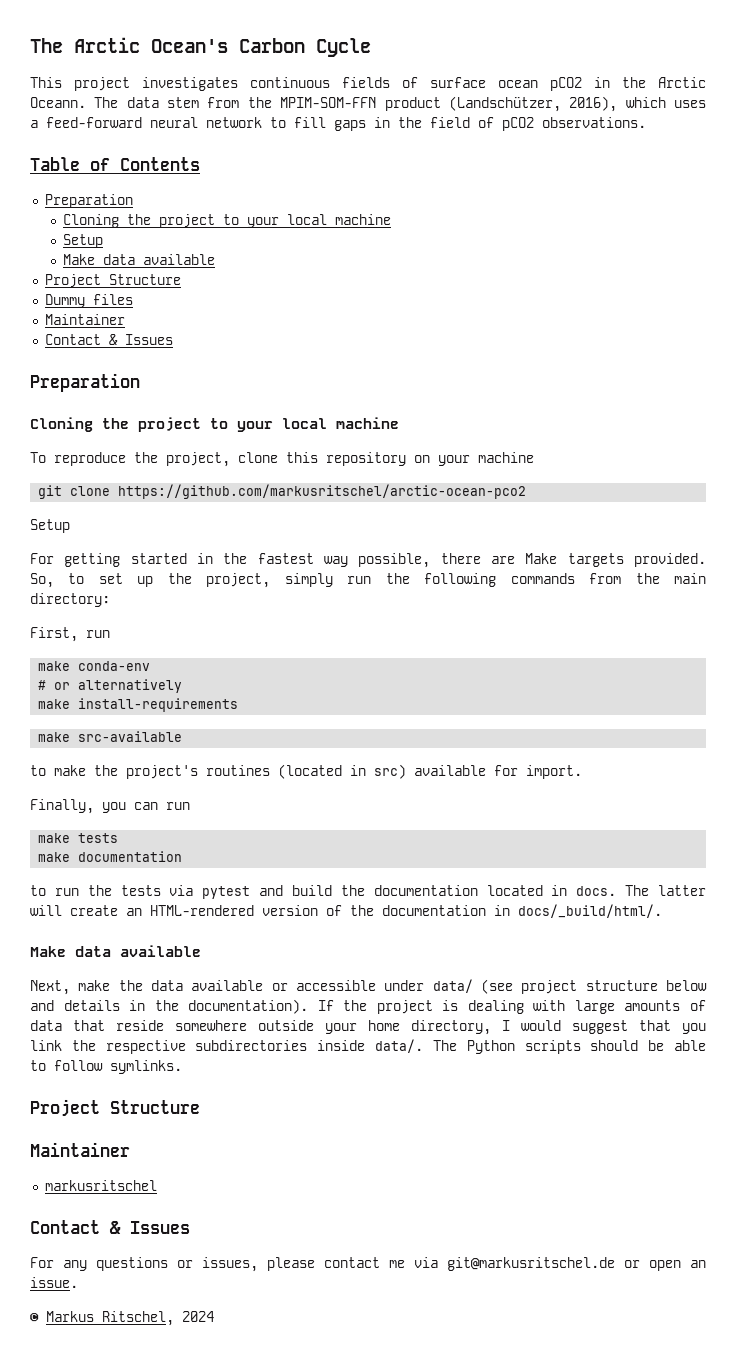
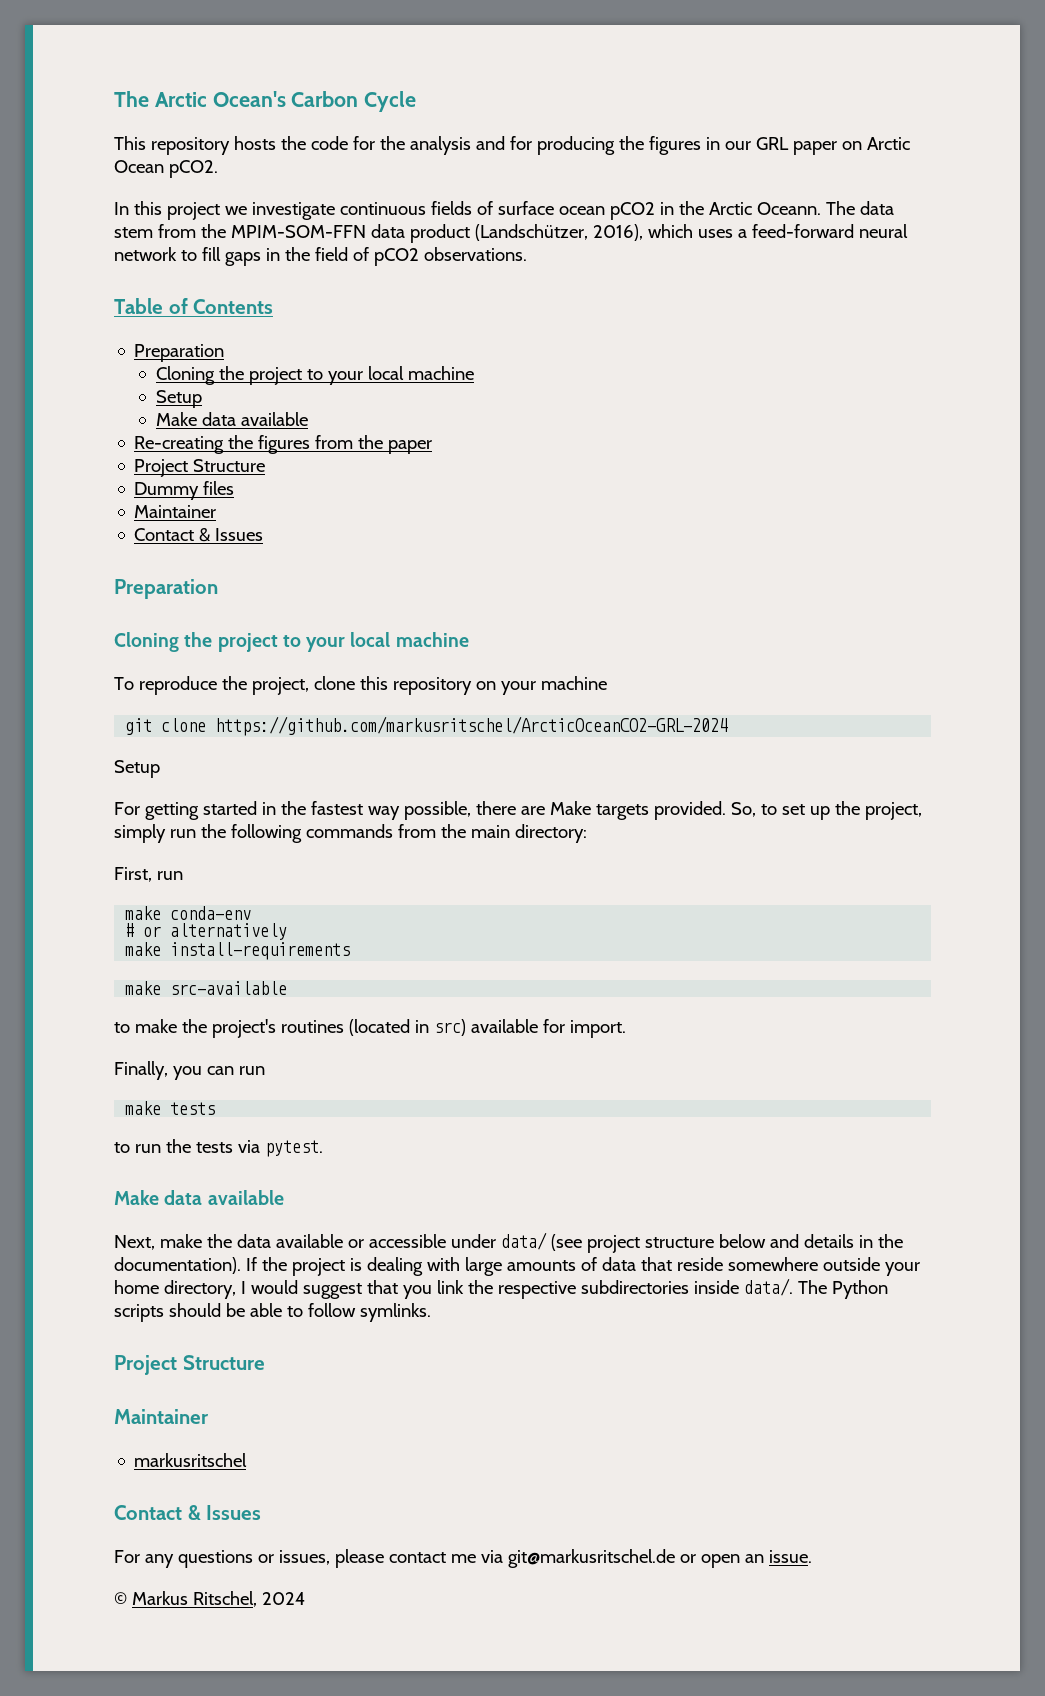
- This project investigates continuous fields of surface ocean pCO2 in the Arctic Oceann.
+ This repository hosts the code for the analysis and for producing the figures in our GRL paper on Arctic Ocean pCO2.
+ In this project we investigate continuous fields of surface ocean pCO2 in the Arctic Oceann.
- The data stem from the MPIM-SOM-FFN product (Landschützer, 2016), which uses a feed-forward neural network to fill gaps in the field of pCO2 observations.
+ The data stem from the MPIM-SOM-FFN data product (Landschützer, 2016), which uses a feed-forward neural network to fill gaps in the field of pCO2 observations.
+ Re-creating the figures from the paper
- git clone https://github.com/markusritschel/arctic-ocean-pco2
+ git clone https://github.com/markusritschel/ArcticOceanCO2-GRL-2024
- make documentation
- to run the tests via pytest and build the documentation located in docs. The latter will create an HTML-rendered version of the documentation in docs/_build/html/.
+ to run the tests via pytest.

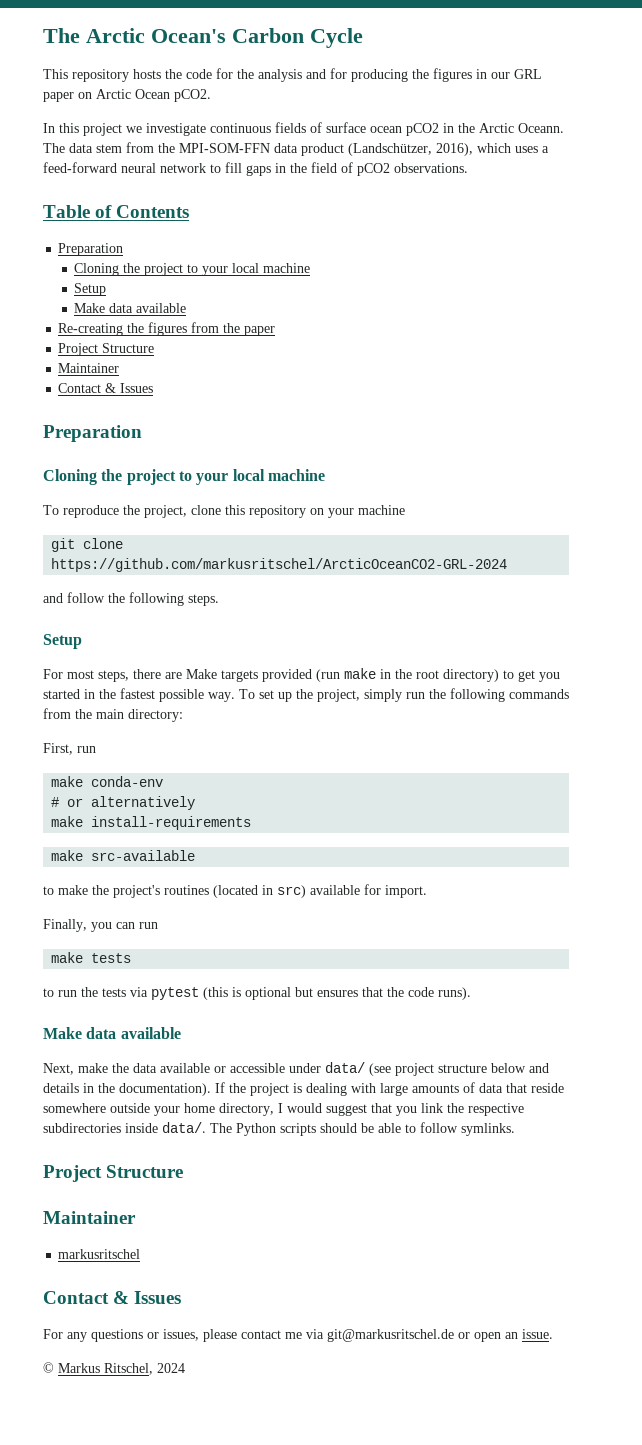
- The data stem from the MPIM-SOM-FFN data product (Landschützer, 2016), which uses a feed-forward neural network to fill gaps in the field of pCO2 observations.
+ The data stem from the MPI-SOM-FFN data product (Landschützer, 2016), which uses a feed-forward neural network to fill gaps in the field of pCO2 observations.
- Dummy files
  git clone https://github.com/markusritschel/ArcticOceanCO2-GRL-2024
+ and follow the following steps.
  Setup
- For getting started in the fastest way possible, there are Make targets provided. So, to set up the project, simply run the following commands from the main directory:
+ For most steps, there are Make targets provided (run make in the root directory) to get you started in the fastest possible way. To set up the project, simply run the following commands from the main directory:
- to run the tests via pytest.
+ to run the tests via pytest (this is optional but ensures that the code runs).

